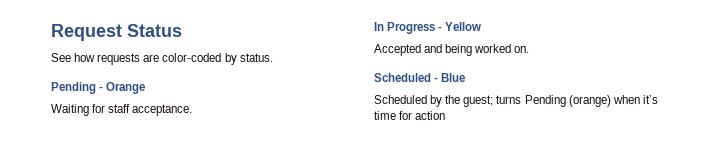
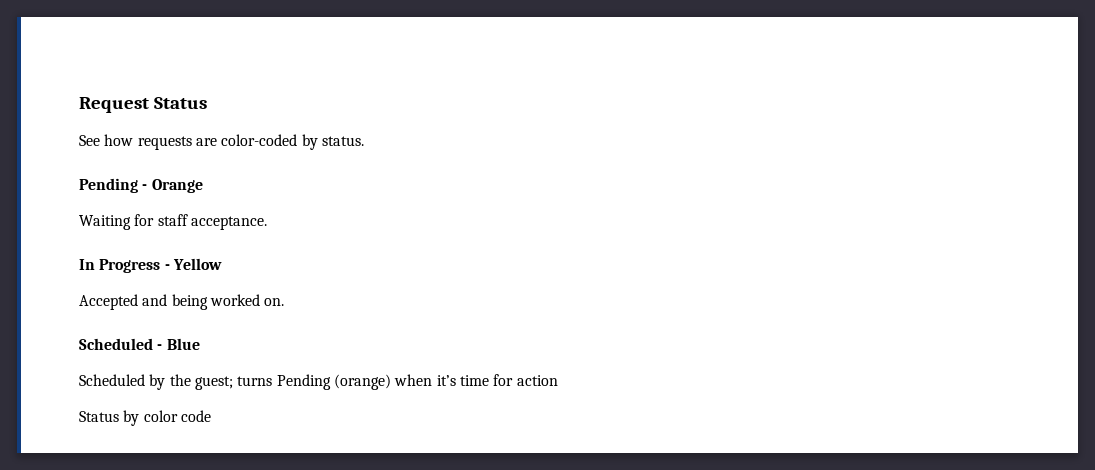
+ Status by color code

